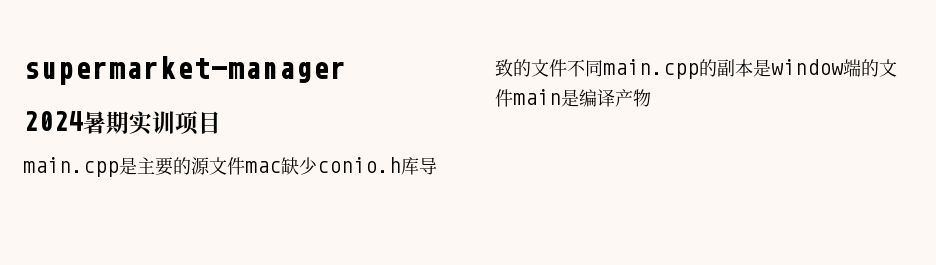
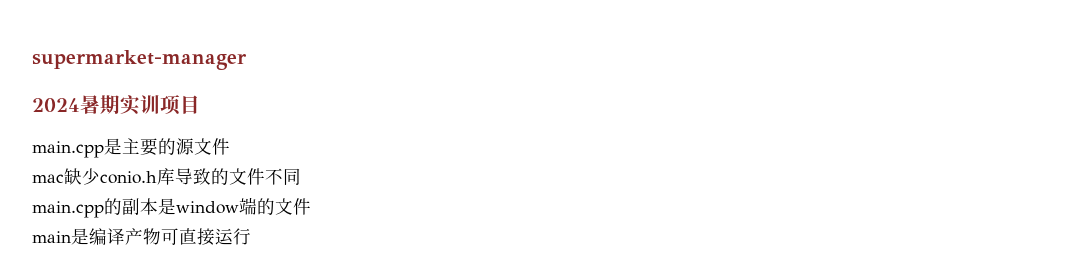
- main.cpp是主要的源文件mac缺少conio.h库导致的文件不同main.cpp的副本是window端的文件main是编译产物
+ main.cpp是主要的源文件
+ mac缺少conio.h库导致的文件不同
+ main.cpp的副本是window端的文件
+ main是编译产物可直接运行

